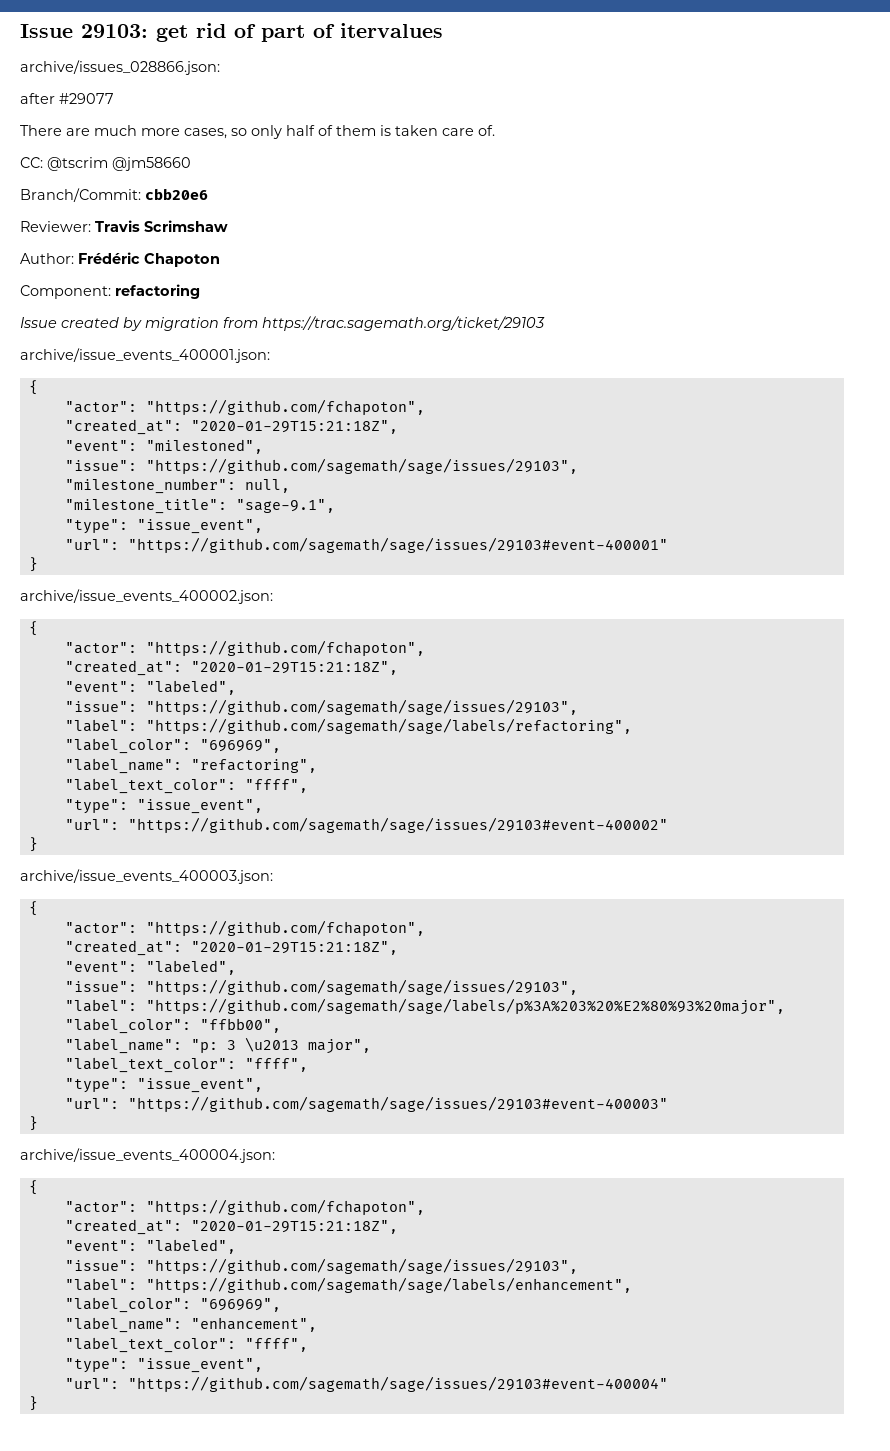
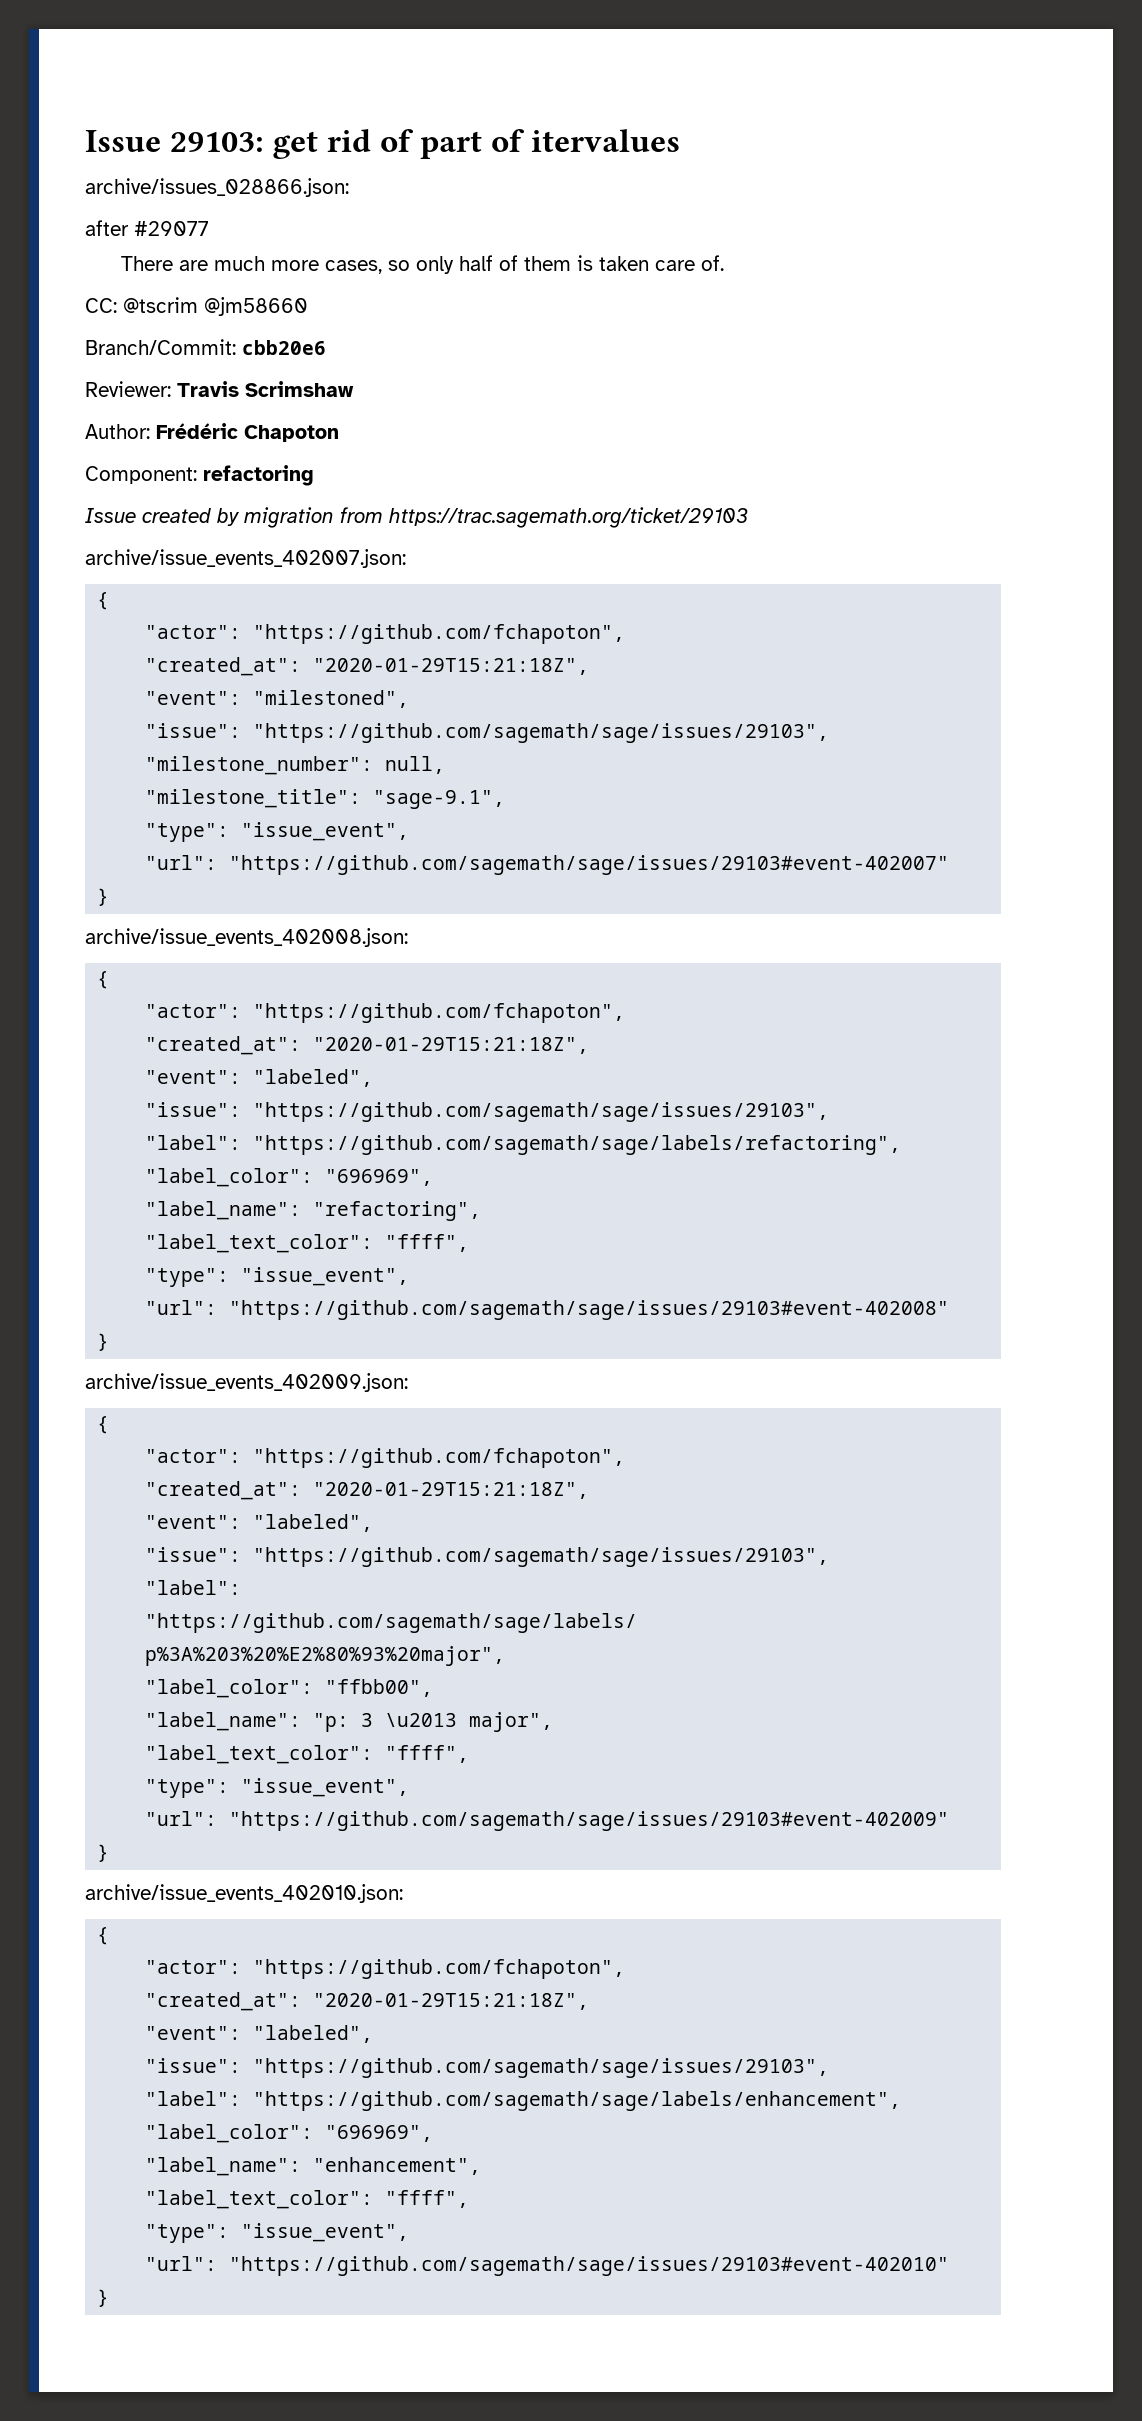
- archive/issue_events_400001.json:
+ archive/issue_events_402007.json:
- "url": "https://github.com/sagemath/sage/issues/29103#event-400001"
+ "url": "https://github.com/sagemath/sage/issues/29103#event-402007"
  }
- archive/issue_events_400002.json:
+ archive/issue_events_402008.json:
- "url": "https://github.com/sagemath/sage/issues/29103#event-400002"
+ "url": "https://github.com/sagemath/sage/issues/29103#event-402008"
  }
- archive/issue_events_400003.json:
+ archive/issue_events_402009.json:
- "url": "https://github.com/sagemath/sage/issues/29103#event-400003"
+ "url": "https://github.com/sagemath/sage/issues/29103#event-402009"
  }
- archive/issue_events_400004.json:
+ archive/issue_events_402010.json:
- "url": "https://github.com/sagemath/sage/issues/29103#event-400004"
+ "url": "https://github.com/sagemath/sage/issues/29103#event-402010"

